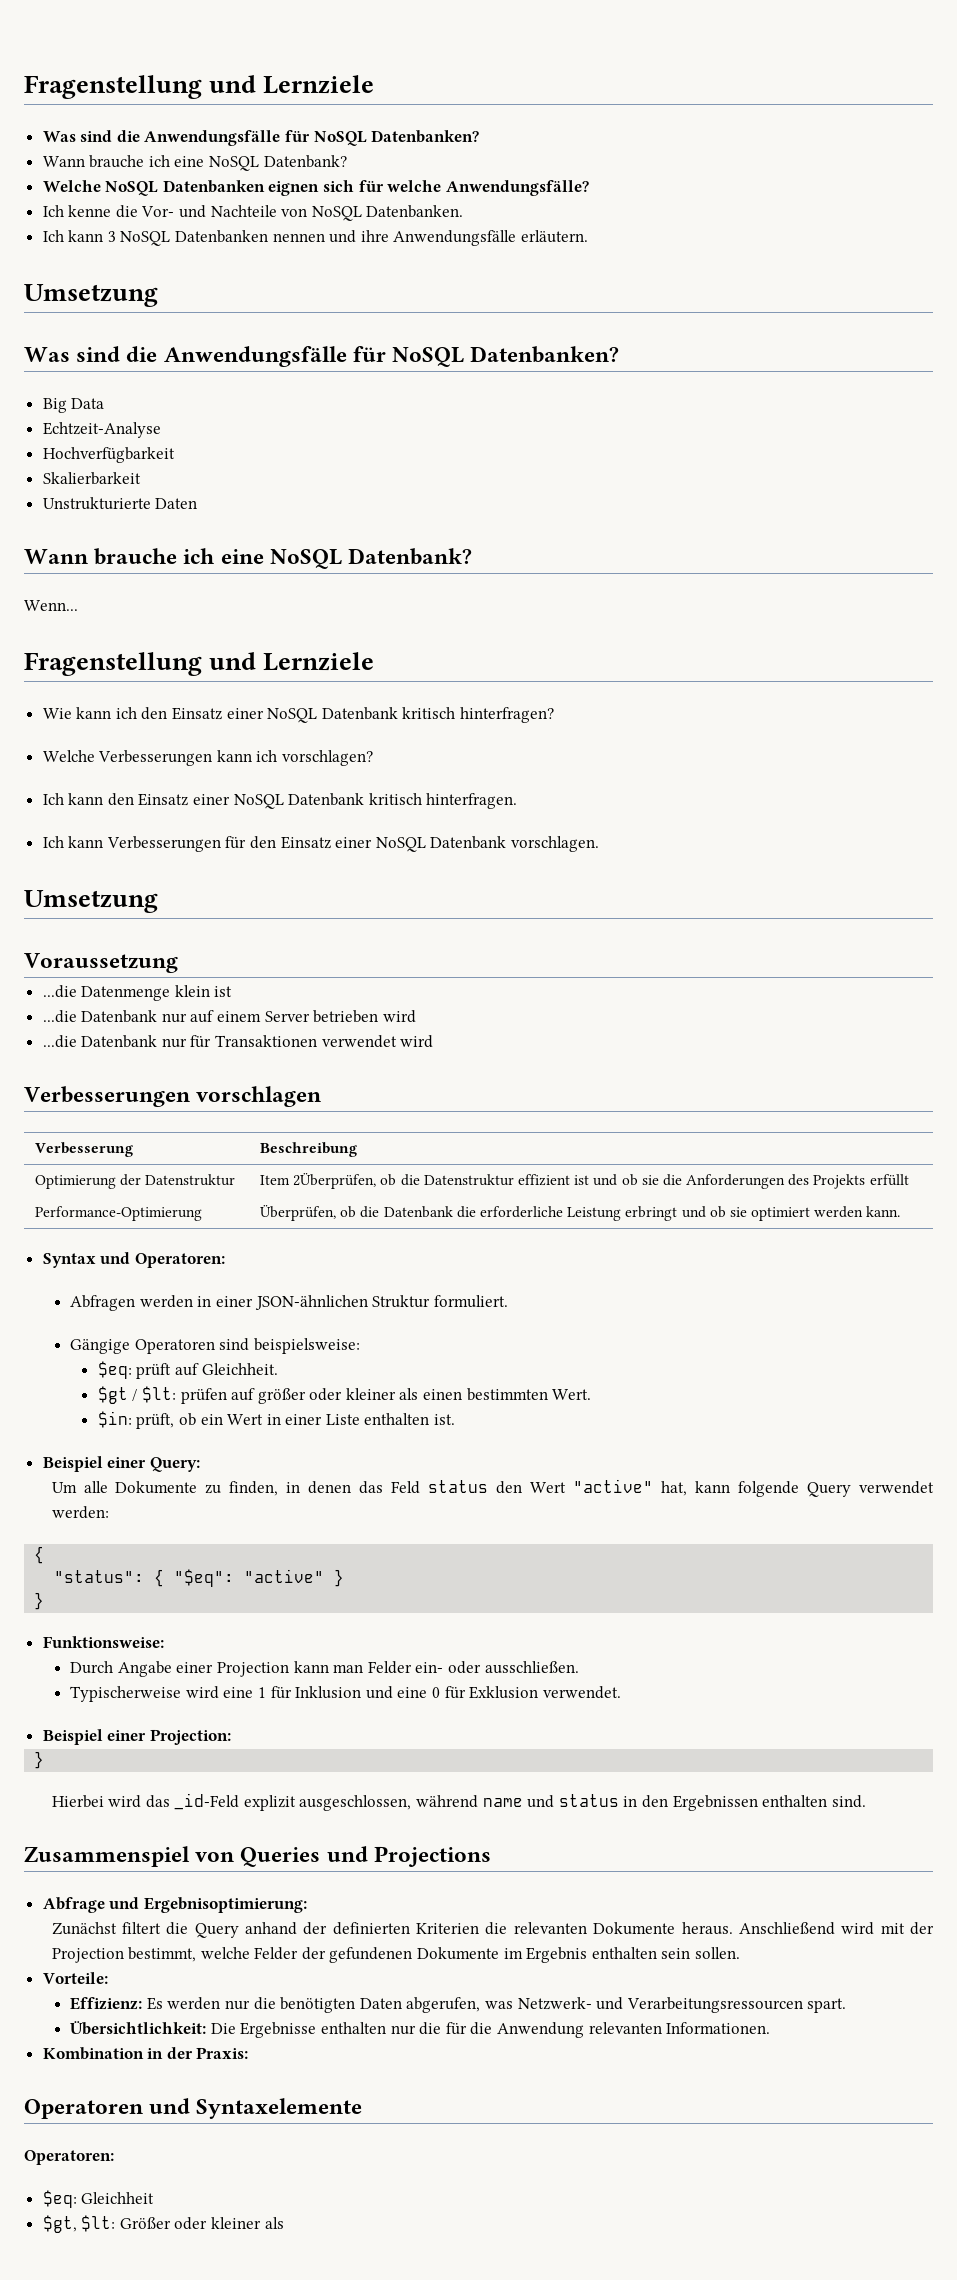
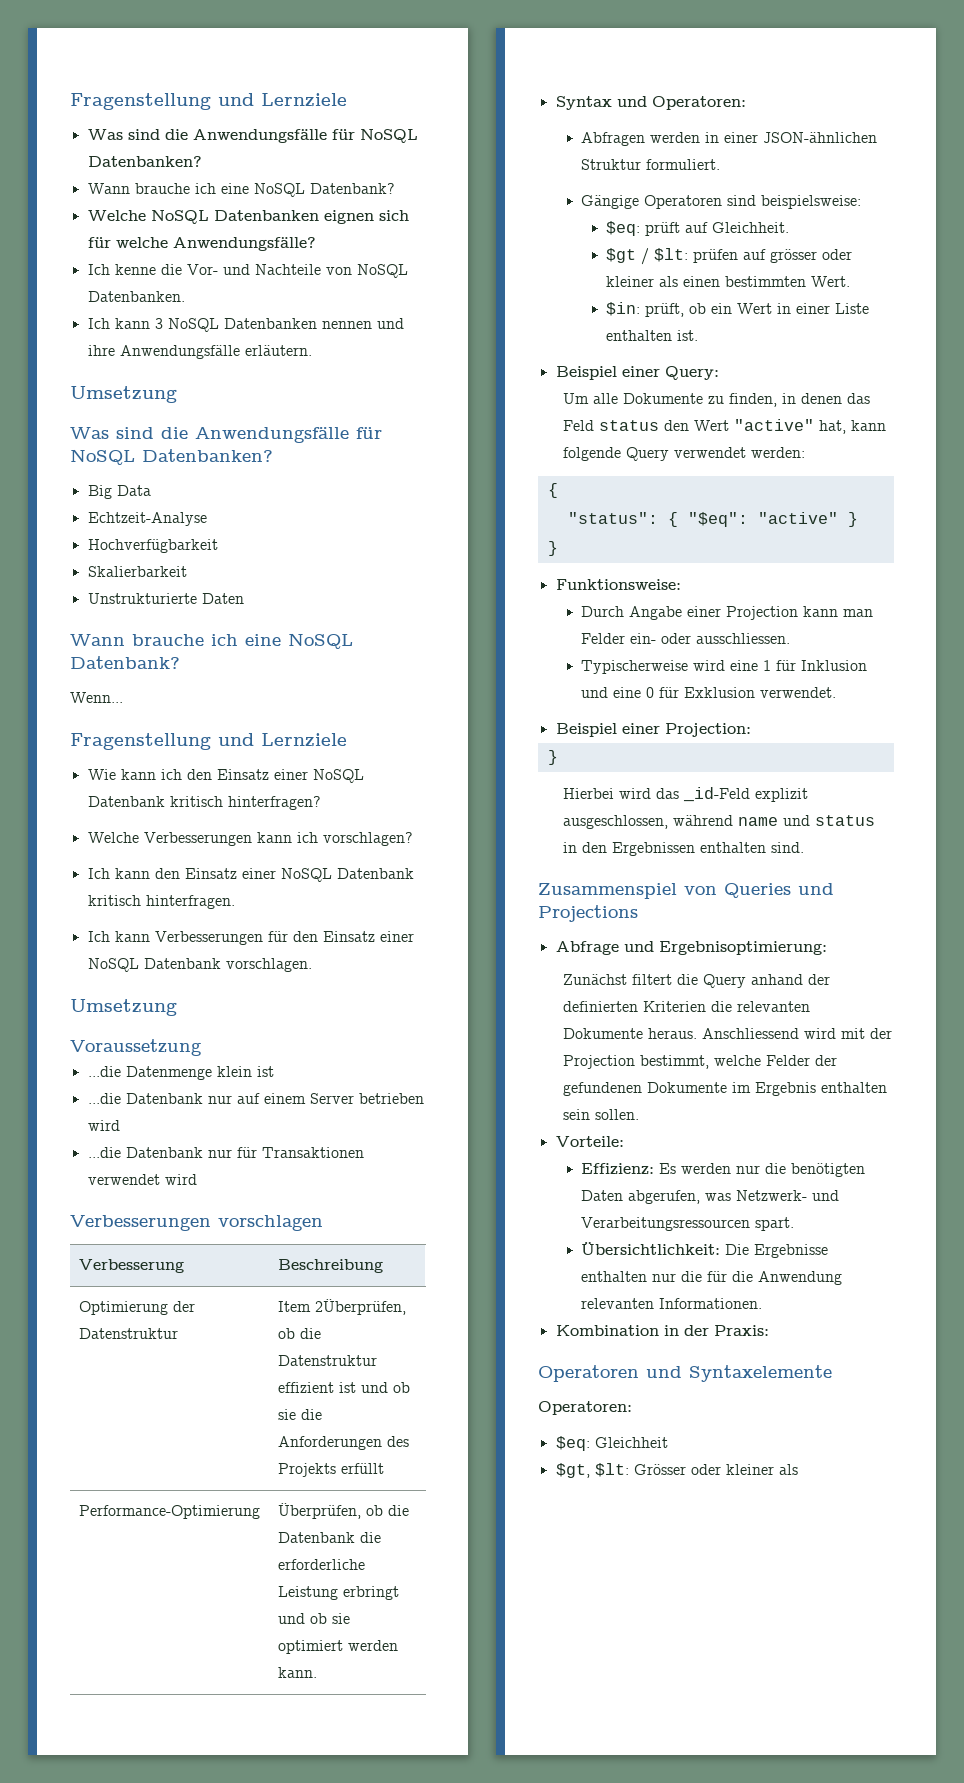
- $gt / $lt: prüfen auf größer oder kleiner als einen bestimmten Wert.
+ $gt / $lt: prüfen auf grösser oder kleiner als einen bestimmten Wert.
- Durch Angabe einer Projection kann man Felder ein- oder ausschließen.
+ Durch Angabe einer Projection kann man Felder ein- oder ausschliessen.
- Anschließend wird mit der Projection bestimmt, welche Felder der gefundenen Dokumente im Ergebnis enthalten sein sollen.
+ Anschliessend wird mit der Projection bestimmt, welche Felder der gefundenen Dokumente im Ergebnis enthalten sein sollen.
- $gt, $lt: Größer oder kleiner als
+ $gt, $lt: Grösser oder kleiner als

